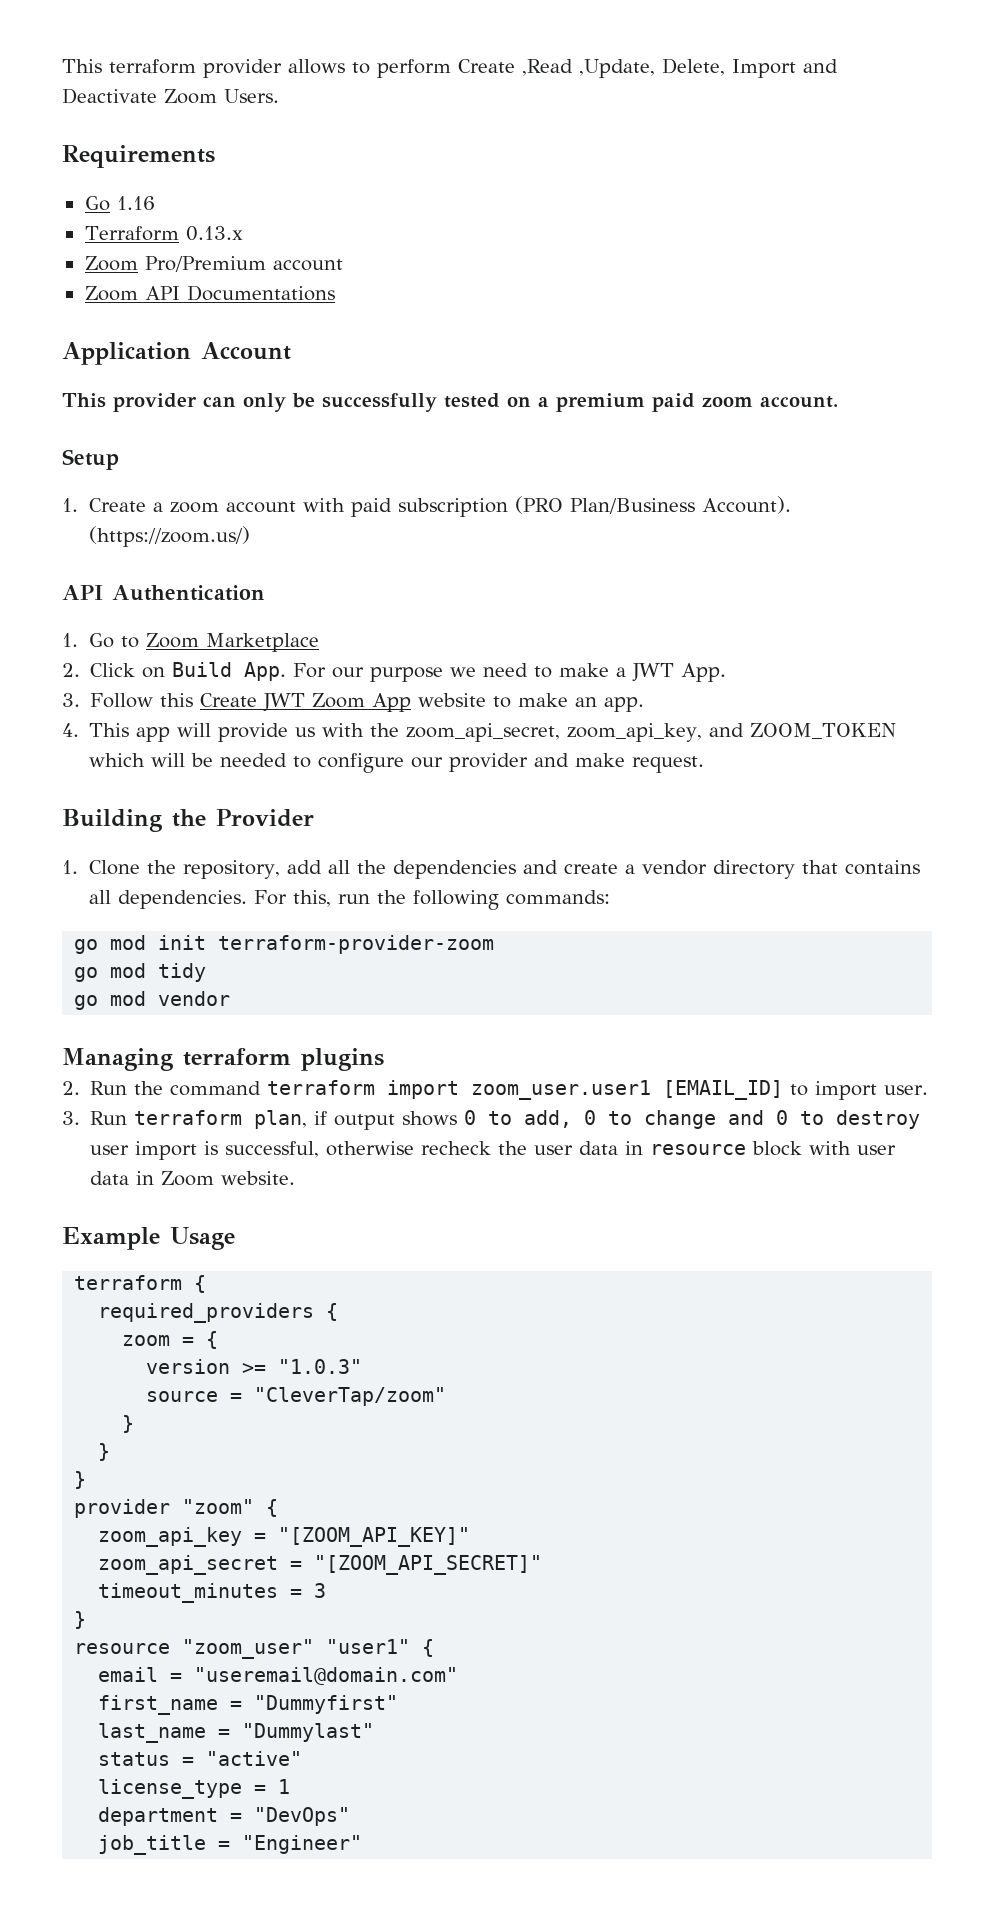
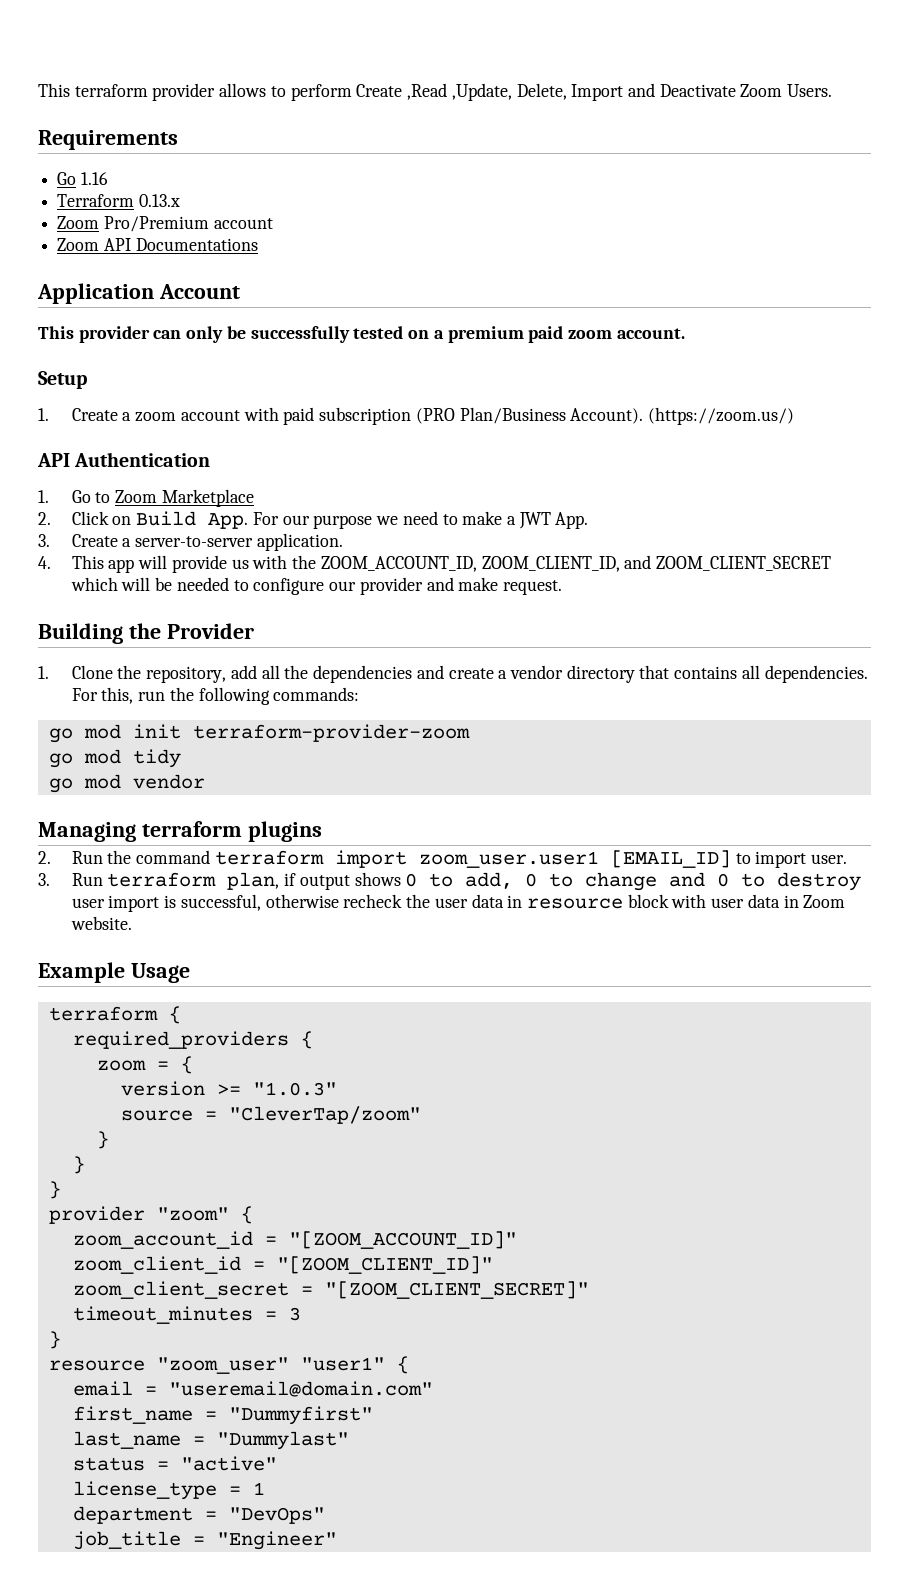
- 3. Follow this Create JWT Zoom App website to make an app.
+ 3. Create a server-to-server application.
- 4. This app will provide us with the zoom_api_secret, zoom_api_key, and ZOOM_TOKEN which will be needed to configure our provider and make request.
+ 4. This app will provide us with the ZOOM_ACCOUNT_ID, ZOOM_CLIENT_ID, and ZOOM_CLIENT_SECRET which will be needed to configure our provider and make request.
- zoom_api_key = "[ZOOM_API_KEY]"
- zoom_api_secret = "[ZOOM_API_SECRET]"
+ zoom_account_id = "[ZOOM_ACCOUNT_ID]"
+ zoom_client_id = "[ZOOM_CLIENT_ID]"
+ zoom_client_secret = "[ZOOM_CLIENT_SECRET]"

